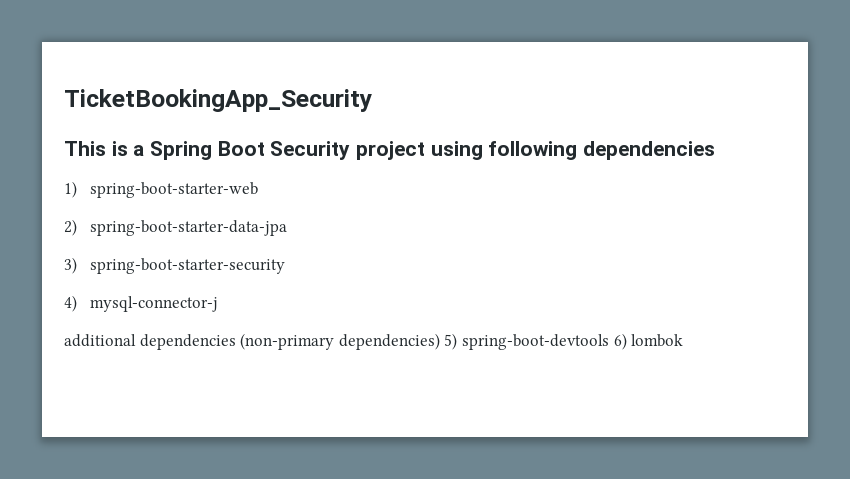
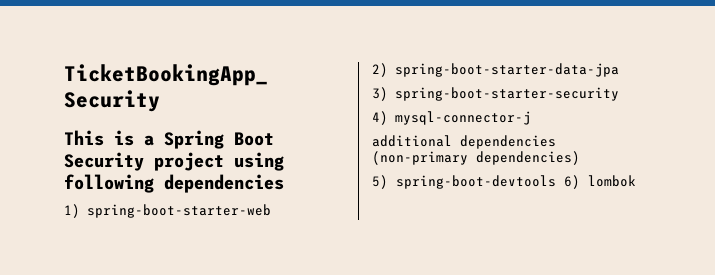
- additional dependencies (non-primary dependencies) 5) spring-boot-devtools 6) lombok
+ additional dependencies (non-primary dependencies)
+ 5) spring-boot-devtools 6) lombok

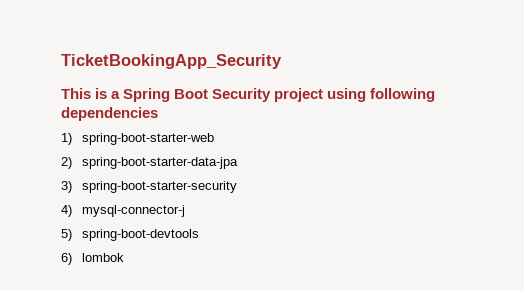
- additional dependencies (non-primary dependencies)
- 5) spring-boot-devtools 6) lombok
+ 5) spring-boot-devtools
+ 6) lombok

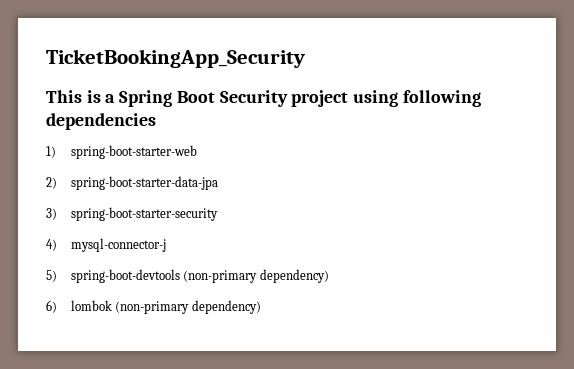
- 5) spring-boot-devtools
+ 5) spring-boot-devtools (non-primary dependency)
- 6) lombok
+ 6) lombok (non-primary dependency)

